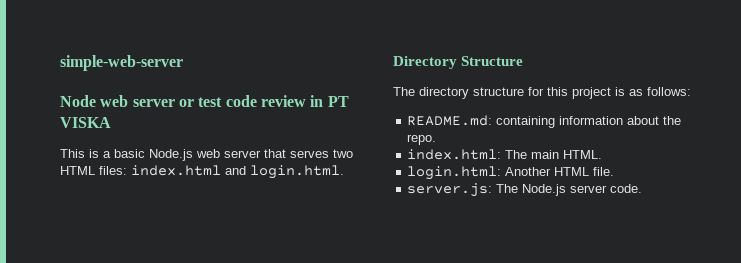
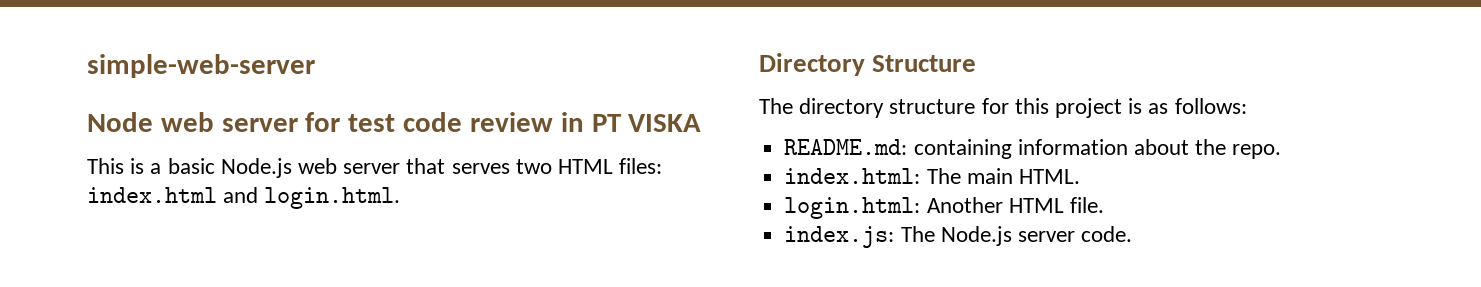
- Node web server or test code review in PT VISKA
+ Node web server for test code review in PT VISKA
- server.js: The Node.js server code.
+ index.js: The Node.js server code.

